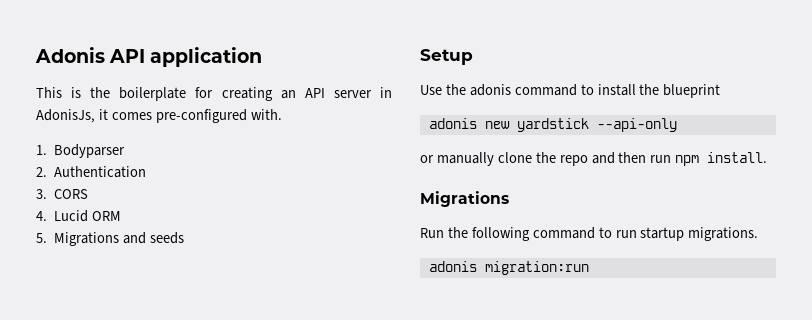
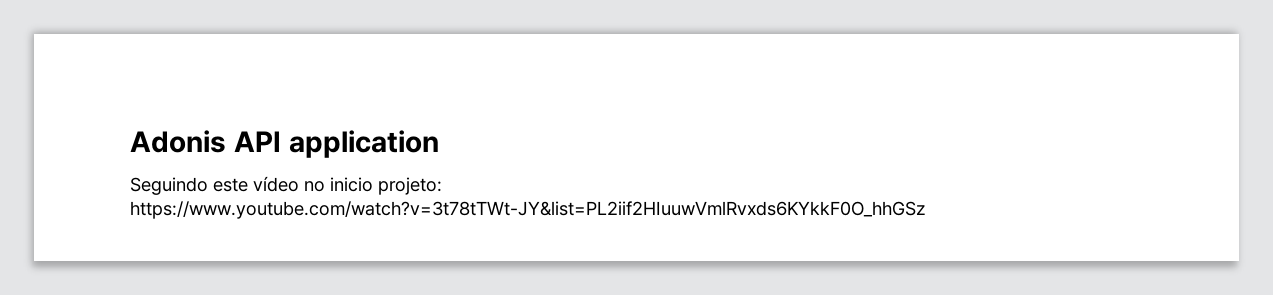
- This is the boilerplate for creating an API server in AdonisJs, it comes pre-configured with.
- 1. Bodyparser
- 2. Authentication
- 3. CORS
- 4. Lucid ORM
- 5. Migrations and seeds
- Setup
- Use the adonis command to install the blueprint
- adonis new yardstick --api-only
- or manually clone the repo and then run npm install.
- Migrations
- Run the following command to run startup migrations.
- adonis migration:run
+ Seguindo este vídeo no inicio projeto: https://www.youtube.com/watch?v=3t78tTWt-JY&list=PL2iif2HIuuwVmlRvxds6KYkkF0O_hhGSz

